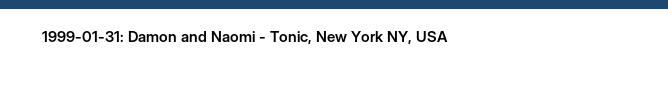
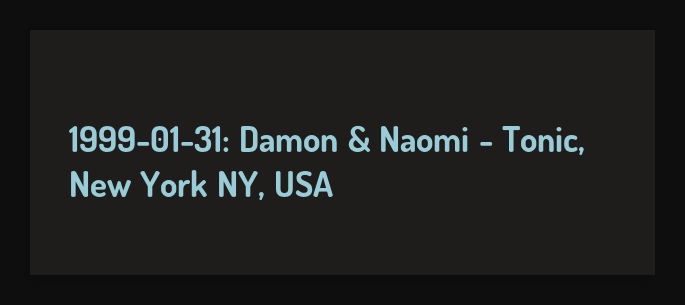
- 1999-01-31: Damon and Naomi - Tonic, New York NY, USA
+ 1999-01-31: Damon & Naomi - Tonic, New York NY, USA

